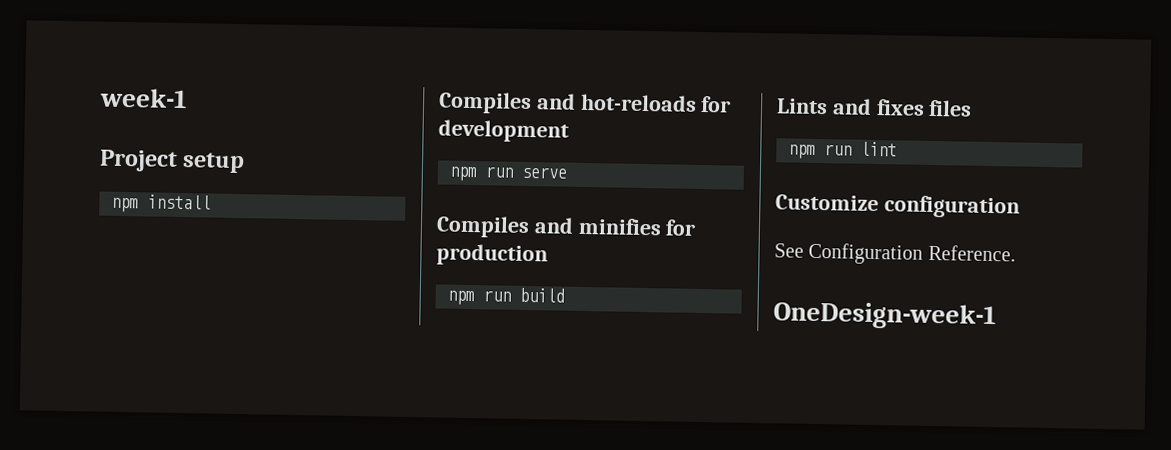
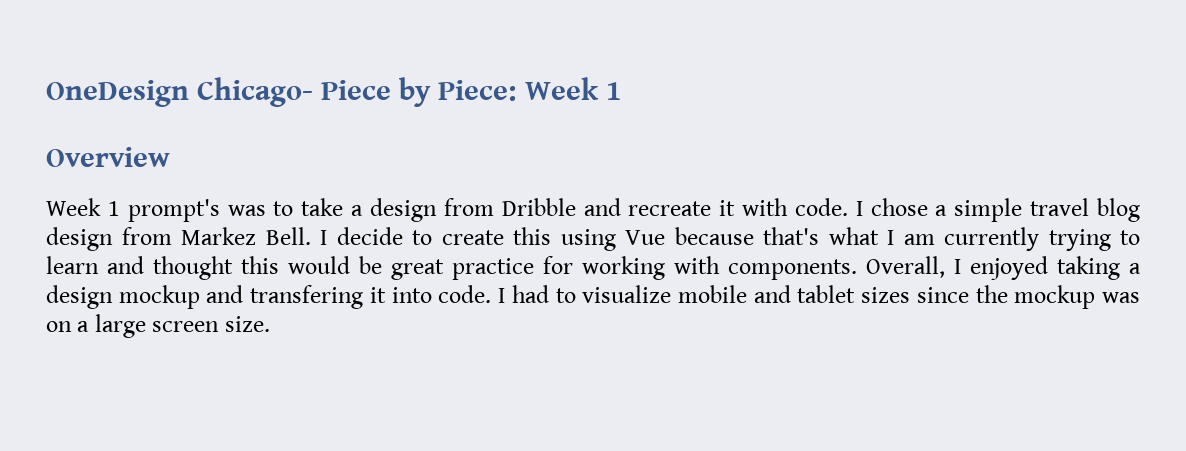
- week-1
- Project setup
- npm install
- Compiles and hot-reloads for development
- npm run serve
- Compiles and minifies for production
- npm run build
- Lints and fixes files
- npm run lint
- Customize configuration
- See Configuration Reference.
- OneDesign-week-1
+ OneDesign Chicago- Piece by Piece: Week 1
+ Overview
+ Week 1 prompt's was to take a design from Dribble and recreate it with code. I chose a simple travel blog design from Markez Bell. I decide to create this using Vue because that's what I am currently trying to learn and thought this would be great practice for working with components. Overall, I enjoyed taking a design mockup and transfering it into code. I had to visualize mobile and tablet sizes since the mockup was on a large screen size.

